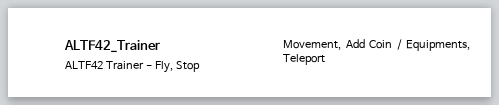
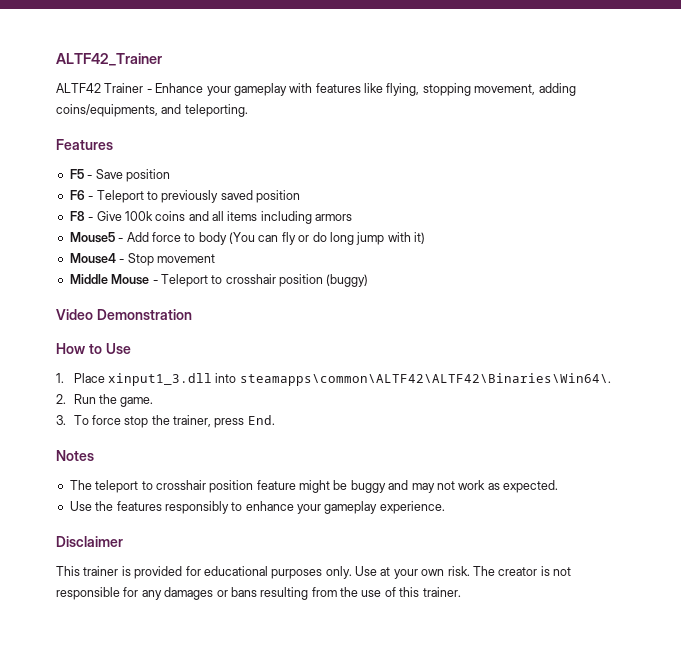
- ALTF42 Trainer - Fly, Stop Movement, Add Coin / Equipments, Teleport
+ ALTF42 Trainer - Enhance your gameplay with features like flying, stopping movement, adding coins/equipments, and teleporting.
+ Features
+ F5 - Save position
+ F6 - Teleport to previously saved position
+ F8 - Give 100k coins and all items including armors
+ Mouse5 - Add force to body (You can fly or do long jump with it)
+ Mouse4 - Stop movement
+ Middle Mouse - Teleport to crosshair position (buggy)
+ Video Demonstration
+ How to Use
+ 1. Place xinput1_3.dll into steamapps\common\ALTF42\ALTF42\Binaries\Win64\.
+ 2. Run the game.
+ 3. To force stop the trainer, press End.
+ Notes
+ The teleport to crosshair position feature might be buggy and may not work as expected.
+ Use the features responsibly to enhance your gameplay experience.
+ Disclaimer
+ This trainer is provided for educational purposes only. Use at your own risk. The creator is not responsible for any damages or bans resulting from the use of this trainer.

